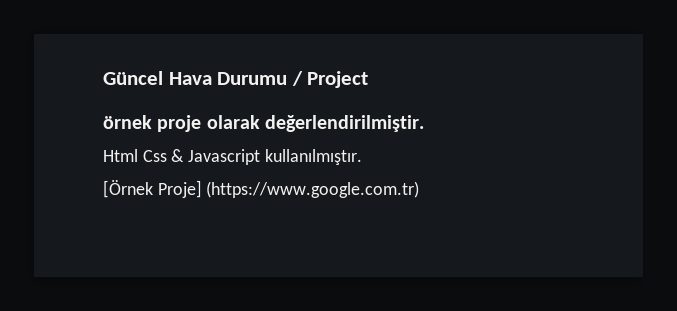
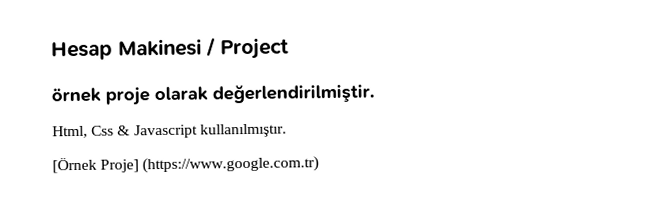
- Güncel Hava Durumu / Project
+ Hesap Makinesi / Project
- Html Css & Javascript kullanılmıştır.
+ Html, Css & Javascript kullanılmıştır.

